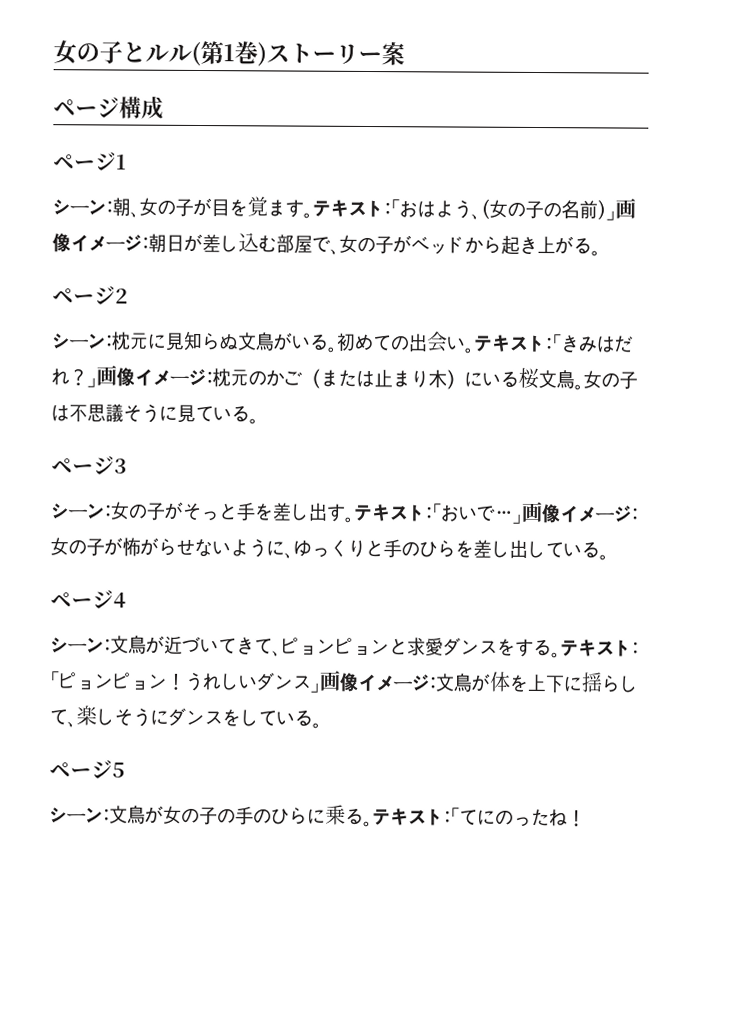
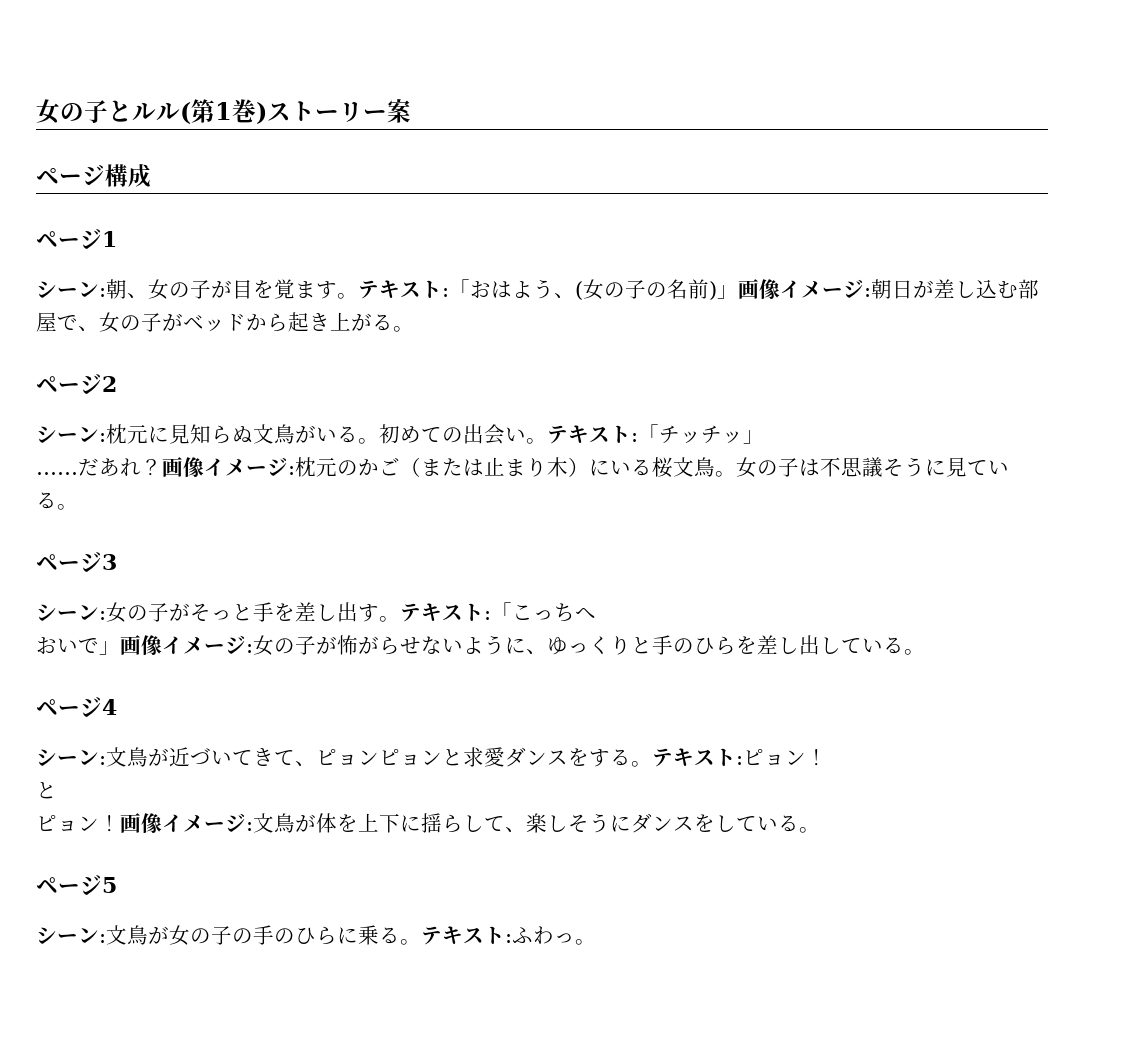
- テキスト:「きみはだれ？」画像イメージ:枕元のかご（または止まり木）にいる桜文鳥。
+ テキスト:「チッチッ」
+ ……だあれ？画像イメージ:枕元のかご（または止まり木）にいる桜文鳥。
- テキスト:「おいで…」画像イメージ:女の子が怖がらせないように、ゆっくりと手のひらを差し出している。
+ テキスト:「こっちへ
+ おいで」画像イメージ:女の子が怖がらせないように、ゆっくりと手のひらを差し出している。
- テキスト:「ピョンピョン！うれしいダンス」画像イメージ:文鳥が体を上下に揺らして、楽しそうにダンスをしている。
+ テキスト:ピョン！
+ と
+ ピョン！画像イメージ:文鳥が体を上下に揺らして、楽しそうにダンスをしている。
- テキスト:「てにのったね！
+ テキスト:ふわっ。

